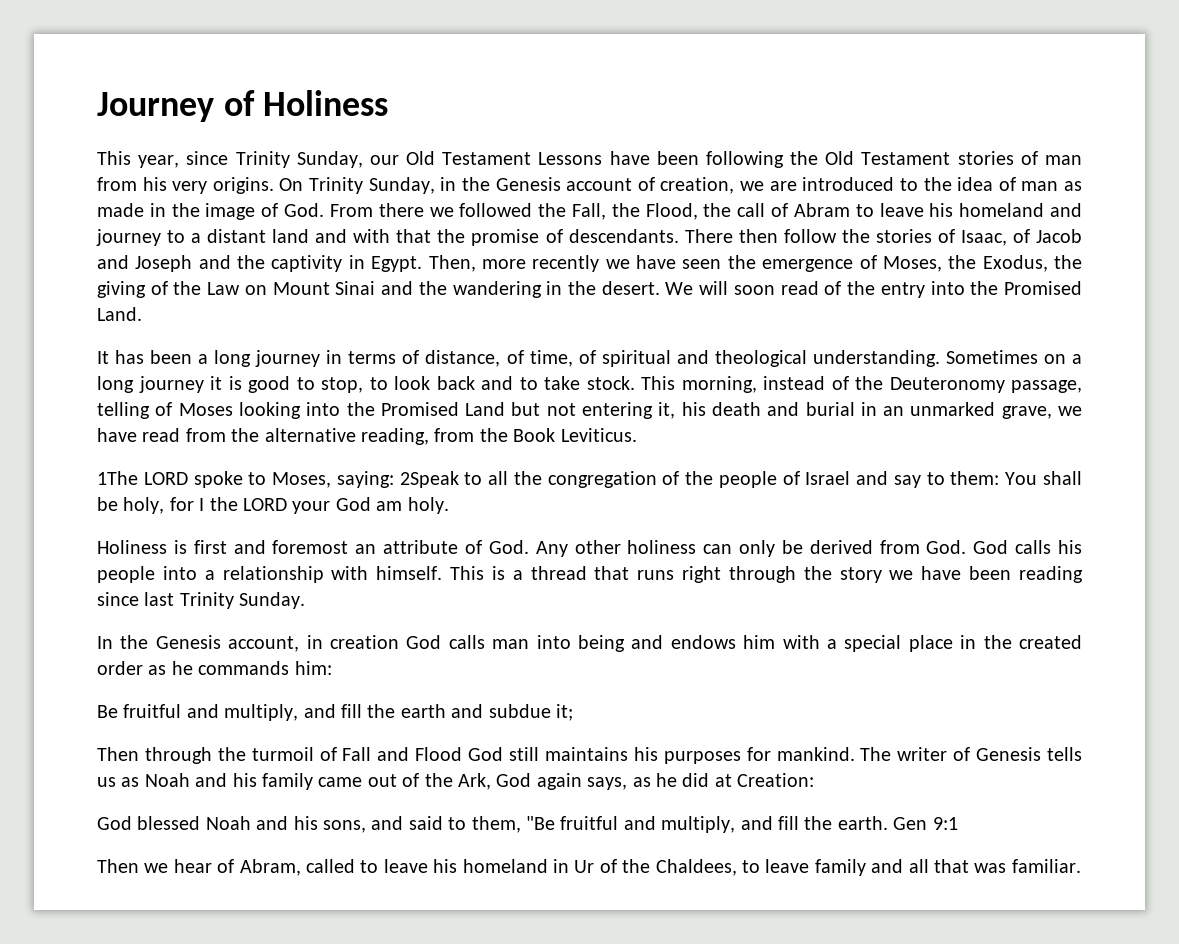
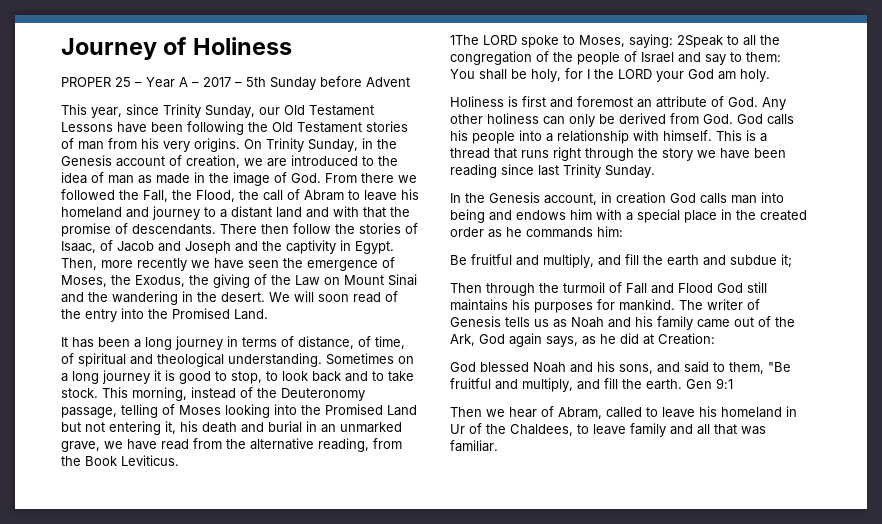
+ PROPER 25 – Year A – 2017 – 5th Sunday before Advent

